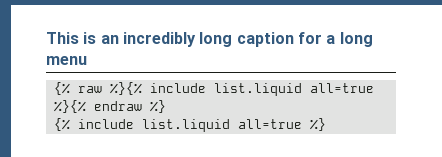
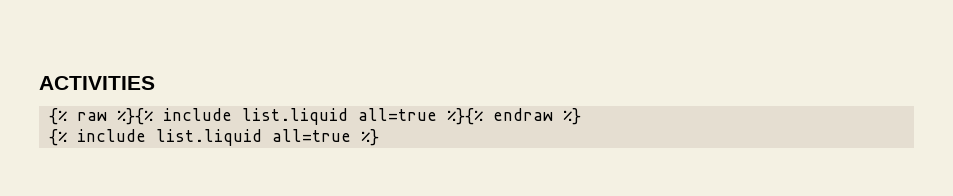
- This is an incredibly long caption for a long menu
+ ACTIVITIES

